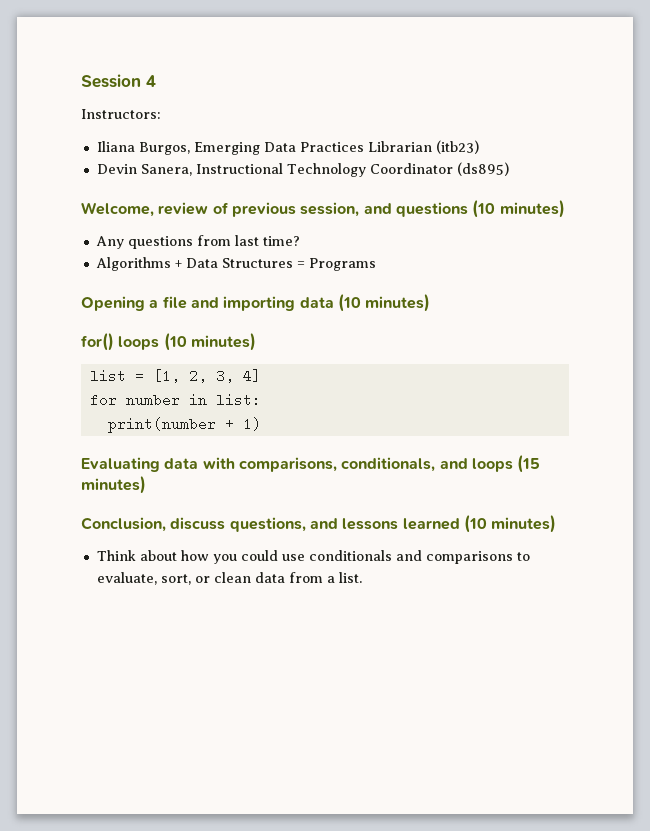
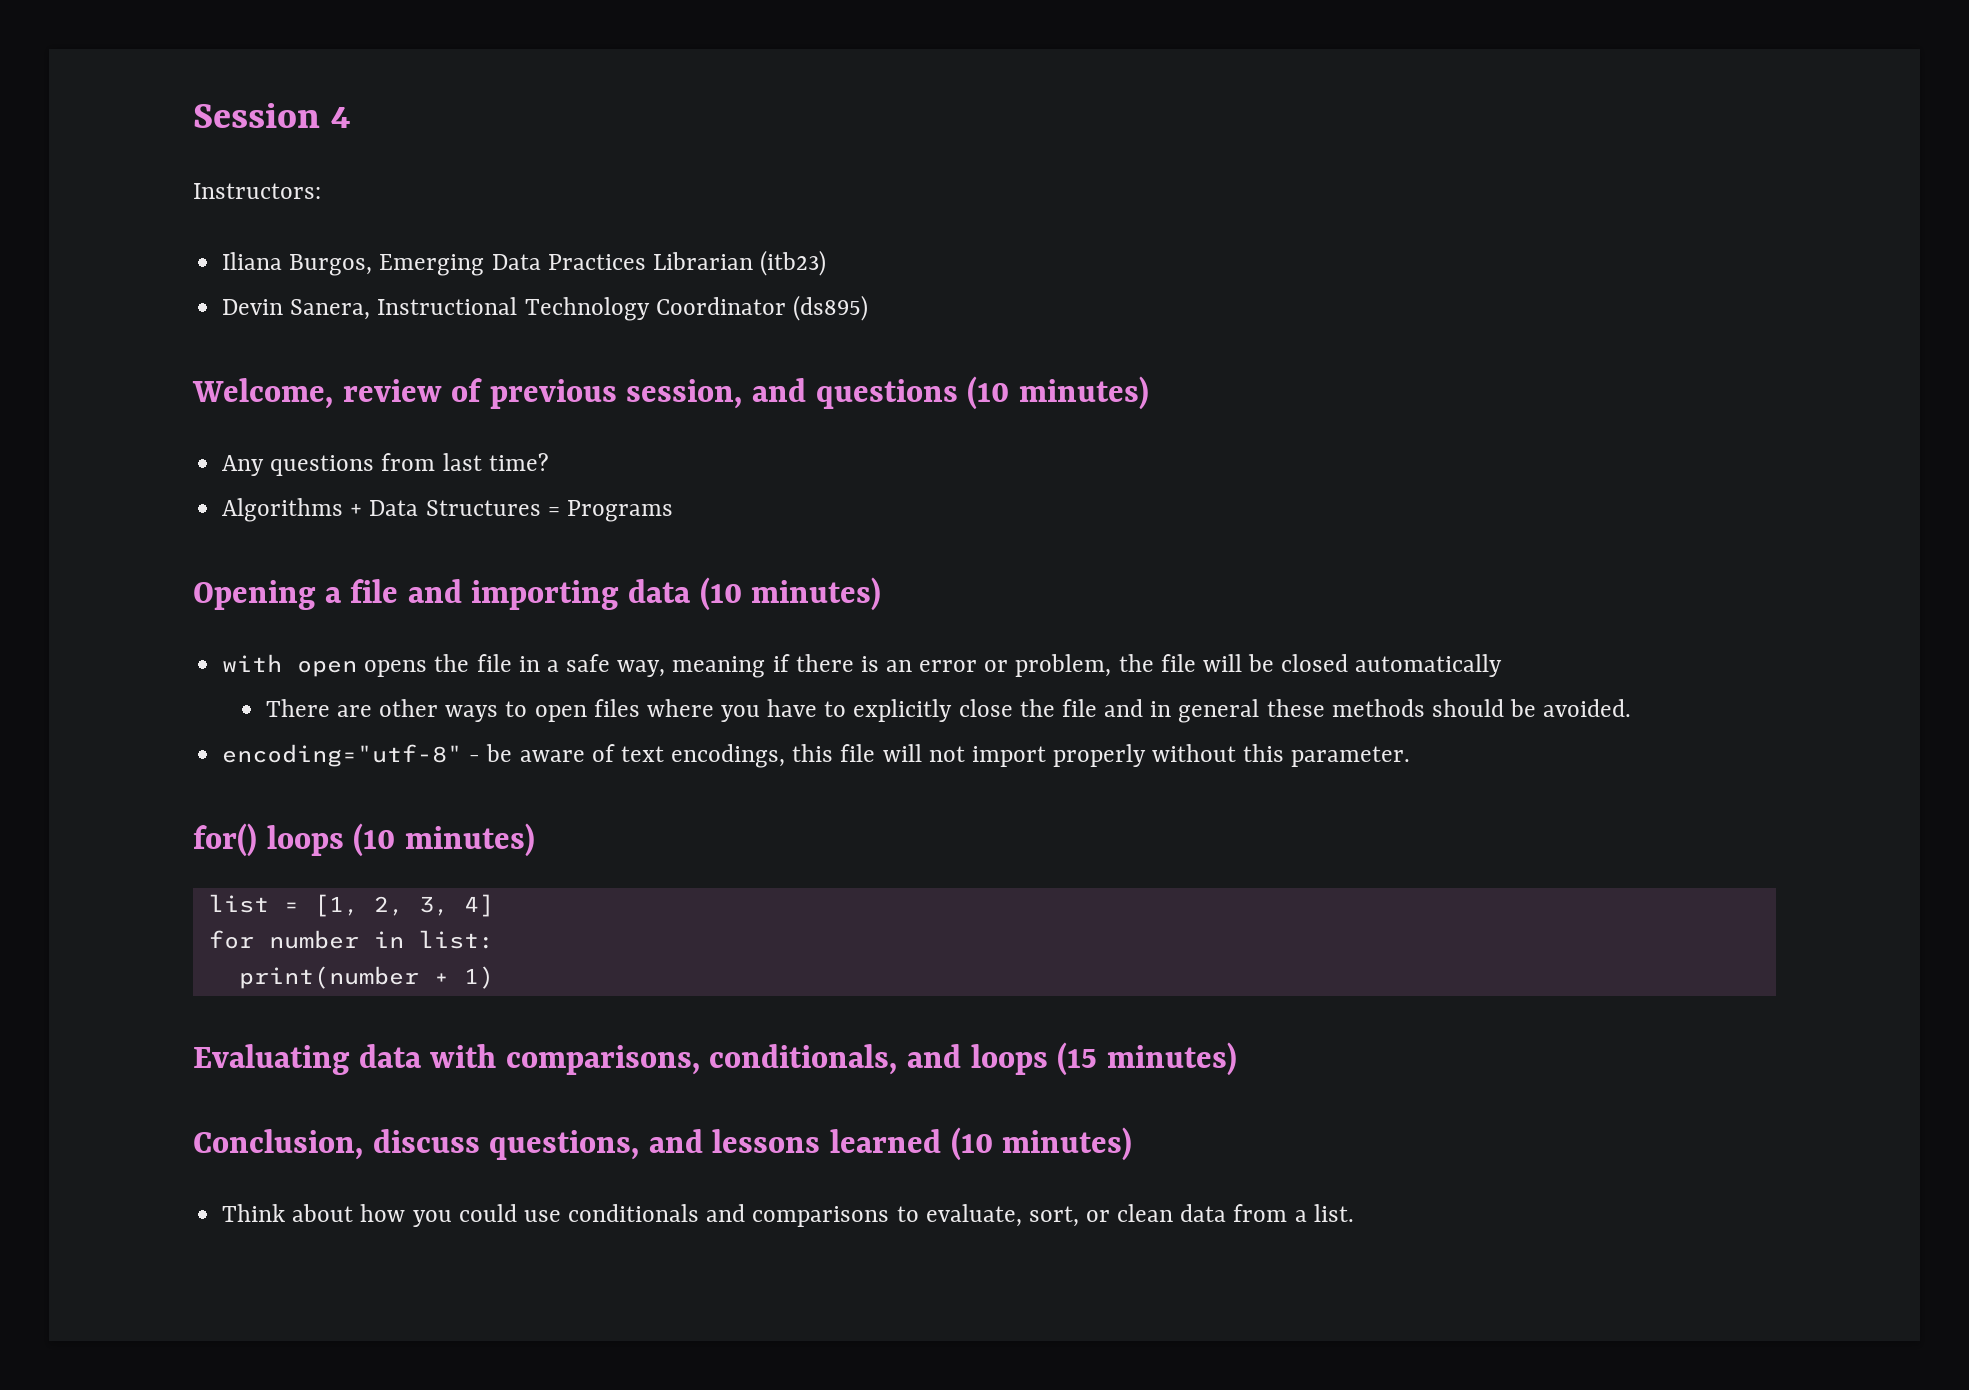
+ with open opens the file in a safe way, meaning if there is an error or problem, the file will be closed automatically
+ There are other ways to open files where you have to explicitly close the file and in general these methods should be avoided.
+ encoding="utf-8" - be aware of text encodings, this file will not import properly without this parameter.

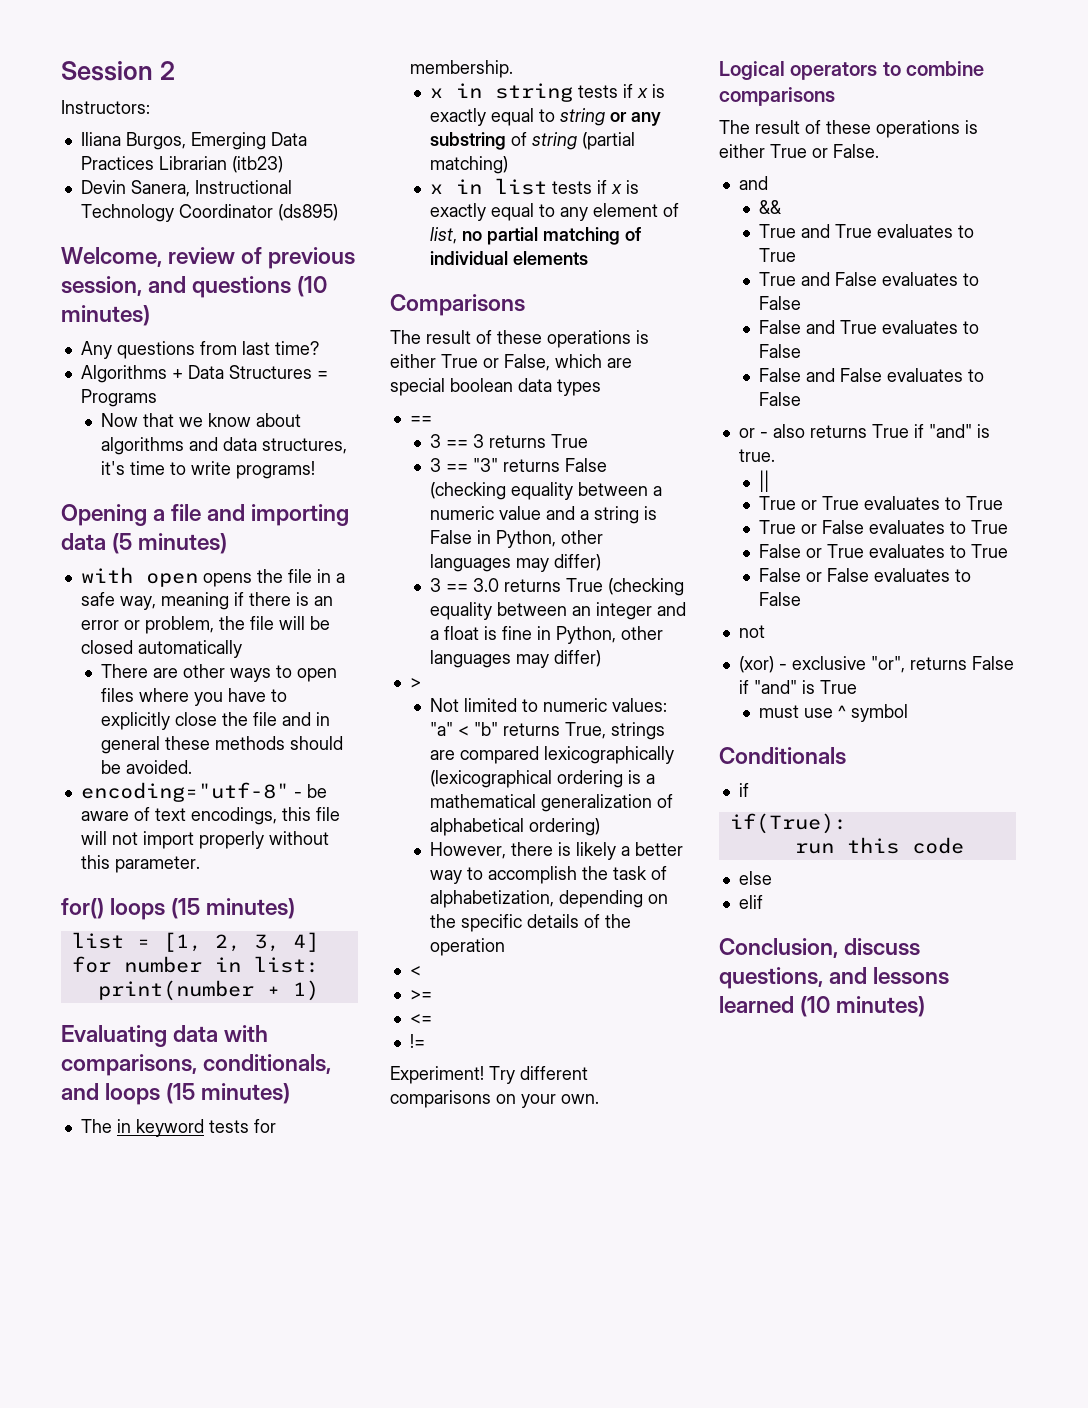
- Session 4
+ Session 2
+ Now that we know about algorithms and data structures, it's time to write programs!
- Opening a file and importing data (10 minutes)
+ Opening a file and importing data (5 minutes)
- for() loops (10 minutes)
+ for() loops (15 minutes)
+ The in keyword tests for membership.
+ x in string tests if x is exactly equal to string or any substring of string (partial matching)
+ x in list tests if x is exactly equal to any element of list, no partial matching of individual elements
+ Comparisons
+ The result of these operations is either True or False, which are special boolean data types
+ ==
+ 3 == 3 returns True
+ 3 == "3" returns False (checking equality between a numeric value and a string is False in Python, other languages may differ)
+ 3 == 3.0 returns True (checking equality between an integer and a float is fine in Python, other languages may differ)
+ >
+ Not limited to numeric values: "a" < "b" returns True, strings are compared lexicographically (lexicographical ordering is a mathematical generalization of alphabetical ordering)
+ However, there is likely a better way to accomplish the task of alphabetization, depending on the specific details of the operation
+ <
+ >=
+ <=
+ !=
+ Experiment! Try different comparisons on your own.
+ Logical operators to combine comparisons
+ The result of these operations is either True or False.
+ and
+ &&
+ True and True evaluates to True
+ True and False evaluates to False
+ False and True evaluates to False
+ False and False evaluates to False
+ or - also returns True if "and" is true.
+ ||
+ True or True evaluates to True
+ True or False evaluates to True
+ False or True evaluates to True
+ False or False evaluates to False
+ not
+ (xor) - exclusive "or", returns False if "and" is True
+ must use ^ symbol
+ Conditionals
+ if
+ if(True):
+ run this code
+ else
+ elif
- Think about how you could use conditionals and comparisons to evaluate, sort, or clean data from a list.

